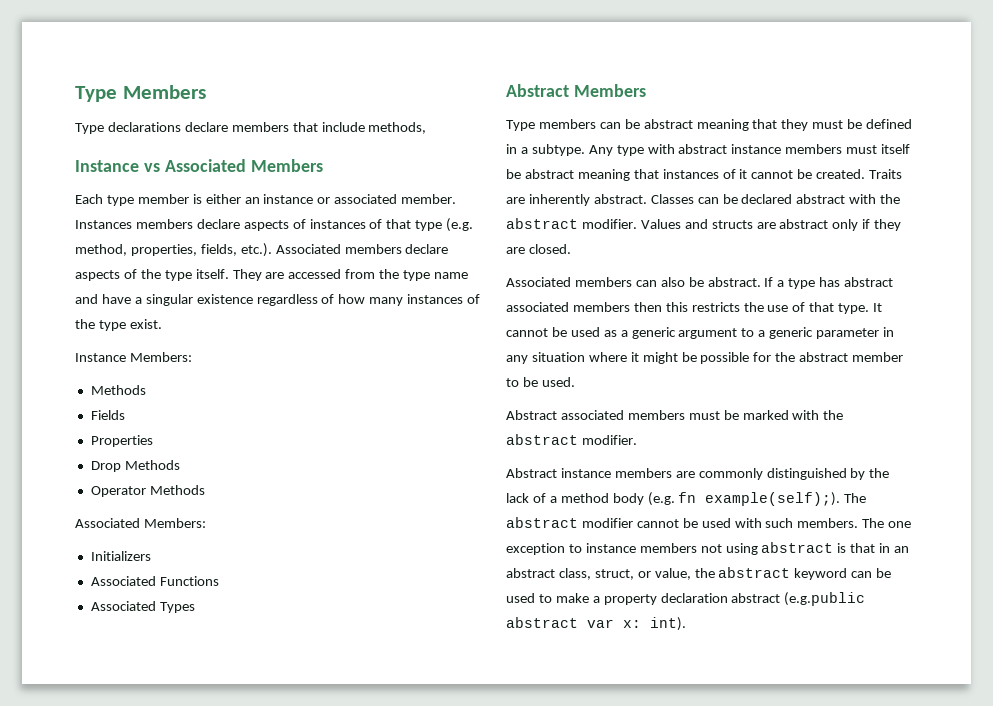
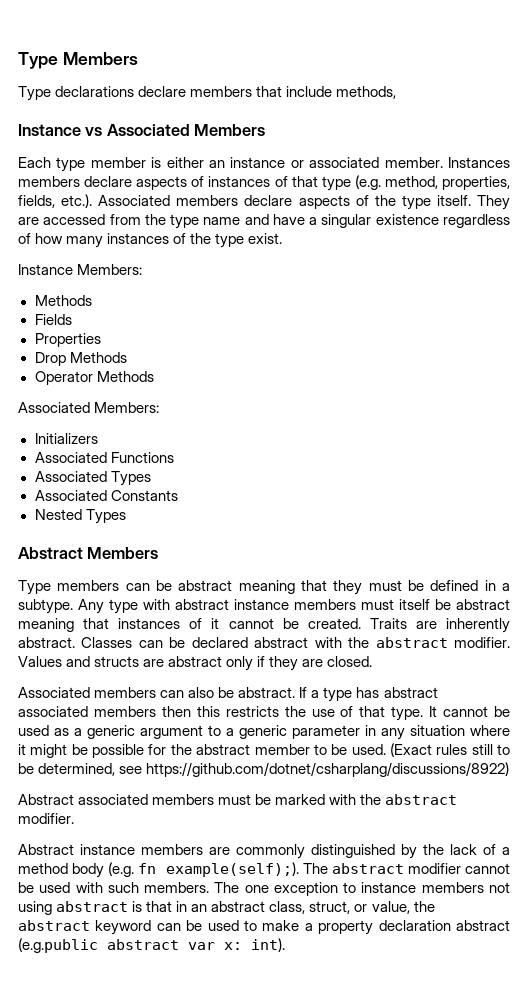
+ Associated Constants
+ Nested Types
+ (Exact rules still to be determined, see https://github.com/dotnet/csharplang/discussions/8922)

